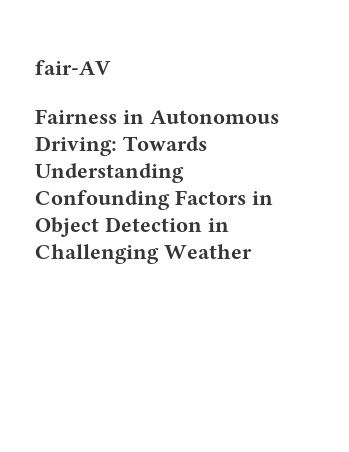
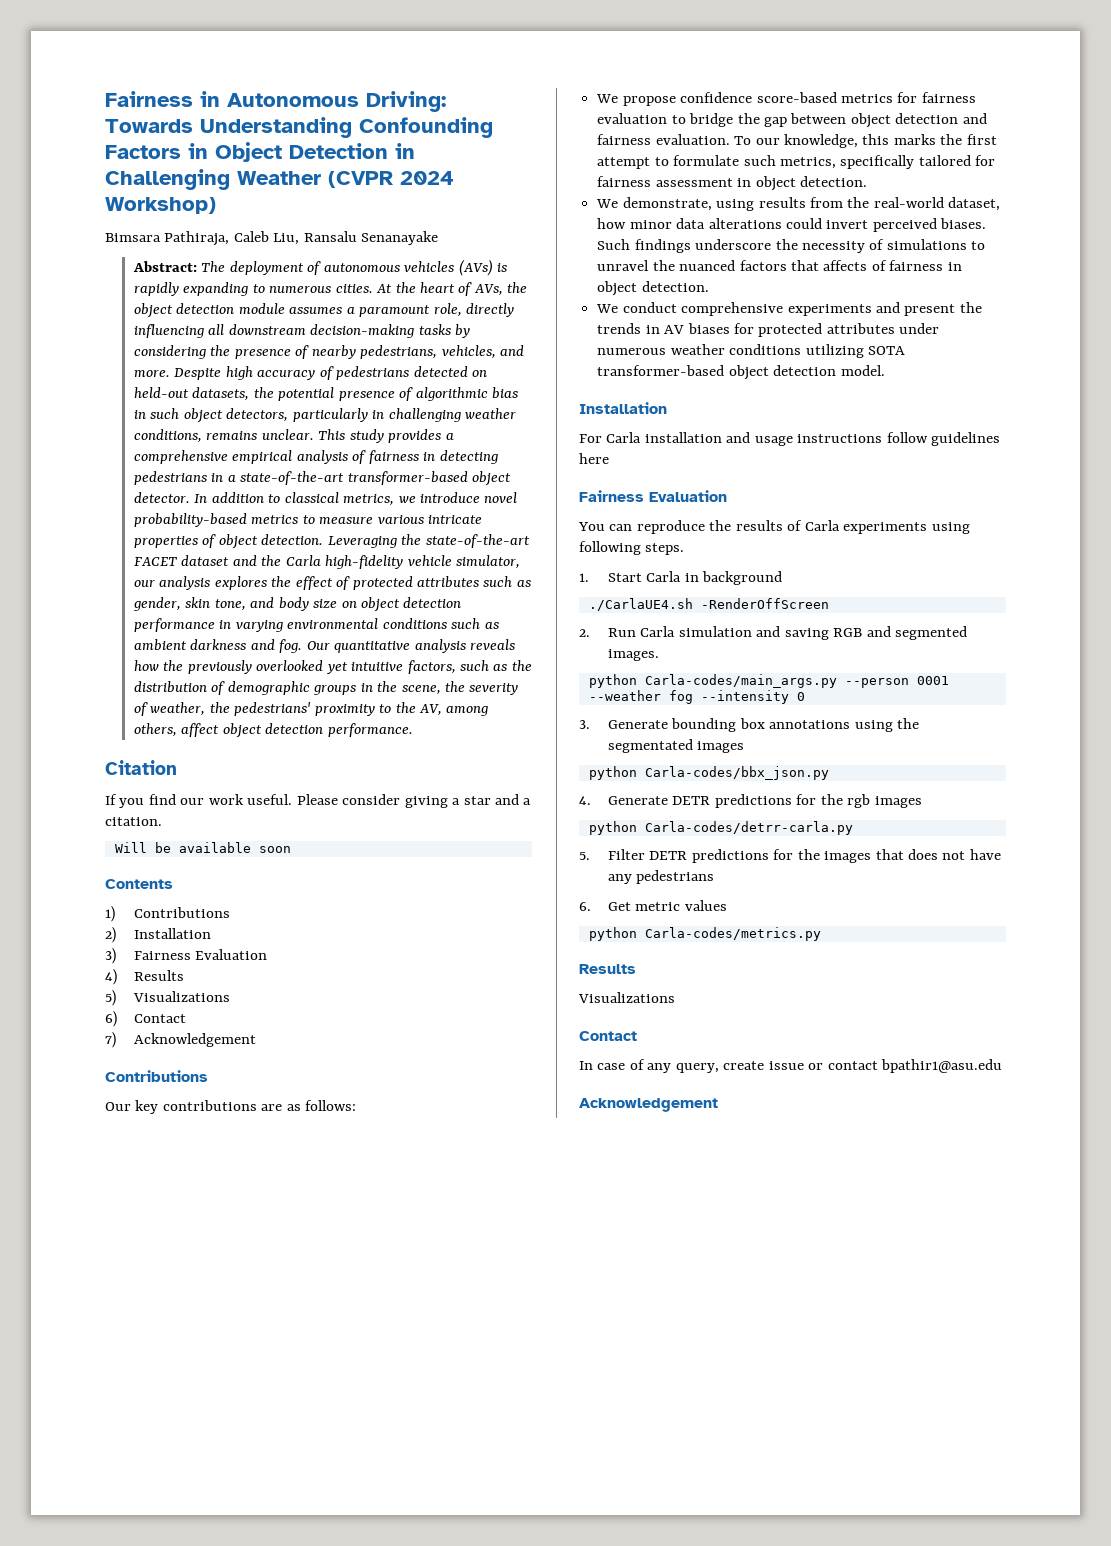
- fair-AV
- Fairness in Autonomous Driving: Towards Understanding Confounding Factors in Object Detection in Challenging Weather
+ Fairness in Autonomous Driving: Towards Understanding Confounding Factors in Object Detection in Challenging Weather (CVPR 2024 Workshop)
+ Bimsara Pathiraja, Caleb Liu, Ransalu Senanayake
+ Abstract: The deployment of autonomous vehicles (AVs) is rapidly expanding to numerous cities. At the heart of AVs, the object detection module assumes a paramount role, directly influencing all downstream decision-making tasks by considering the presence of nearby pedestrians, vehicles, and more. Despite high accuracy of pedestrians detected on held-out datasets, the potential presence of algorithmic bias in such object detectors, particularly in challenging weather conditions, remains unclear. This study provides a comprehensive empirical analysis of fairness in detecting pedestrians in a state-of-the-art transformer-based object detector. In addition to classical metrics, we introduce novel probability-based metrics to measure various intricate properties of object detection. Leveraging the state-of-the-art FACET dataset and the Carla high-fidelity vehicle simulator, our analysis explores the effect of protected attributes such as gender, skin tone, and body size on object detection performance in varying environmental conditions such as ambient darkness and fog. Our quantitative analysis reveals how the previously overlooked yet intuitive factors, such as the distribution of demographic groups in the scene, the severity of weather, the pedestrians' proximity to the AV, among others, affect object detection performance.
+ Citation
+ If you find our work useful. Please consider giving a star and a citation.
+ Will be available soon
+ Contents
+ 1) Contributions
+ 2) Installation
+ 3) Fairness Evaluation
+ 4) Results
+ 5) Visualizations
+ 6) Contact
+ 7) Acknowledgement
+ Contributions
+ Our key contributions are as follows:
+ We propose confidence score-based metrics for fairness evaluation to bridge the gap between object detection and fairness evaluation. To our knowledge, this marks the first attempt to formulate such metrics, specifically tailored for fairness assessment in object detection.
+ We demonstrate, using results from the real-world dataset, how minor data alterations could invert perceived biases. Such findings underscore the necessity of simulations to unravel the nuanced factors that affects of fairness in object detection.
+ We conduct comprehensive experiments and present the trends in AV biases for protected attributes under numerous weather conditions utilizing SOTA transformer-based object detection model.
+ Installation
+ For Carla installation and usage instructions follow guidelines here
+ Fairness Evaluation
+ You can reproduce the results of Carla experiments using following steps.
+ 1. Start Carla in background
+ ./CarlaUE4.sh -RenderOffScreen
+ 2. Run Carla simulation and saving RGB and segmented images.
+ python Carla-codes/main_args.py --person 0001 --weather fog --intensity 0
+ 3. Generate bounding box annotations using the segmentated images
+ python Carla-codes/bbx_json.py
+ 4. Generate DETR predictions for the rgb images
+ python Carla-codes/detrr-carla.py
+ 5. Filter DETR predictions for the images that does not have any pedestrians
+ 6. Get metric values
+ python Carla-codes/metrics.py
+ Results
+ Visualizations
+ Contact
+ In case of any query, create issue or contact bpathir1@asu.edu
+ Acknowledgement

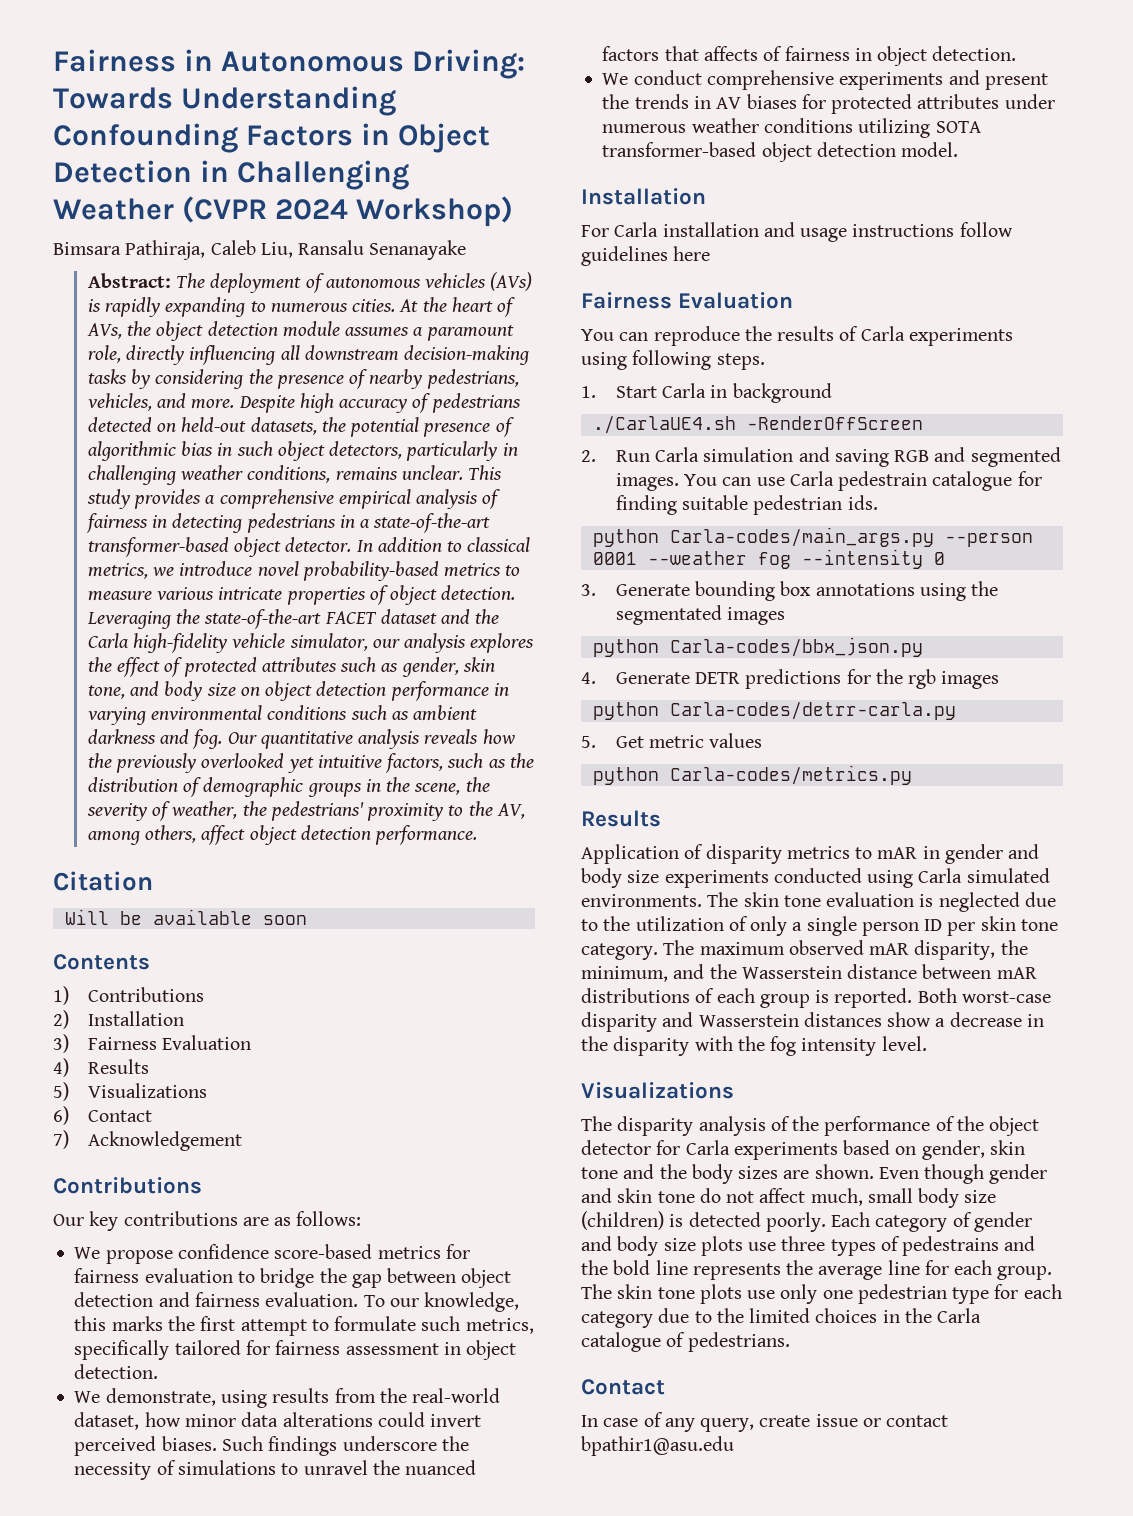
- If you find our work useful. Please consider giving a star and a citation.
+ You can use Carla pedestrain catalogue for finding suitable pedestrian ids.
- 5. Filter DETR predictions for the images that does not have any pedestrians
- 6. Get metric values
+ 5. Get metric values
  python Carla-codes/metrics.py
  Results
+ Application of disparity metrics to mAR in gender and body size experiments conducted using Carla simulated environments. The skin tone evaluation is neglected due to the utilization of only a single person ID per skin tone category. The maximum observed mAR disparity, the minimum, and the Wasserstein distance between mAR distributions of each group is reported. Both worst-case disparity and Wasserstein distances show a decrease in the disparity with the fog intensity level.
  Visualizations
+ The disparity analysis of the performance of the object detector for Carla experiments based on gender, skin tone and the body sizes are shown. Even though gender and skin tone do not affect much, small body size (children) is detected poorly. Each category of gender and body size plots use three types of pedestrains and the bold line represents the average line for each group. The skin tone plots use only one pedestrian type for each category due to the limited choices in the Carla catalogue of pedestrians.
  In case of any query, create issue or contact bpathir1@asu.edu
- Acknowledgement

